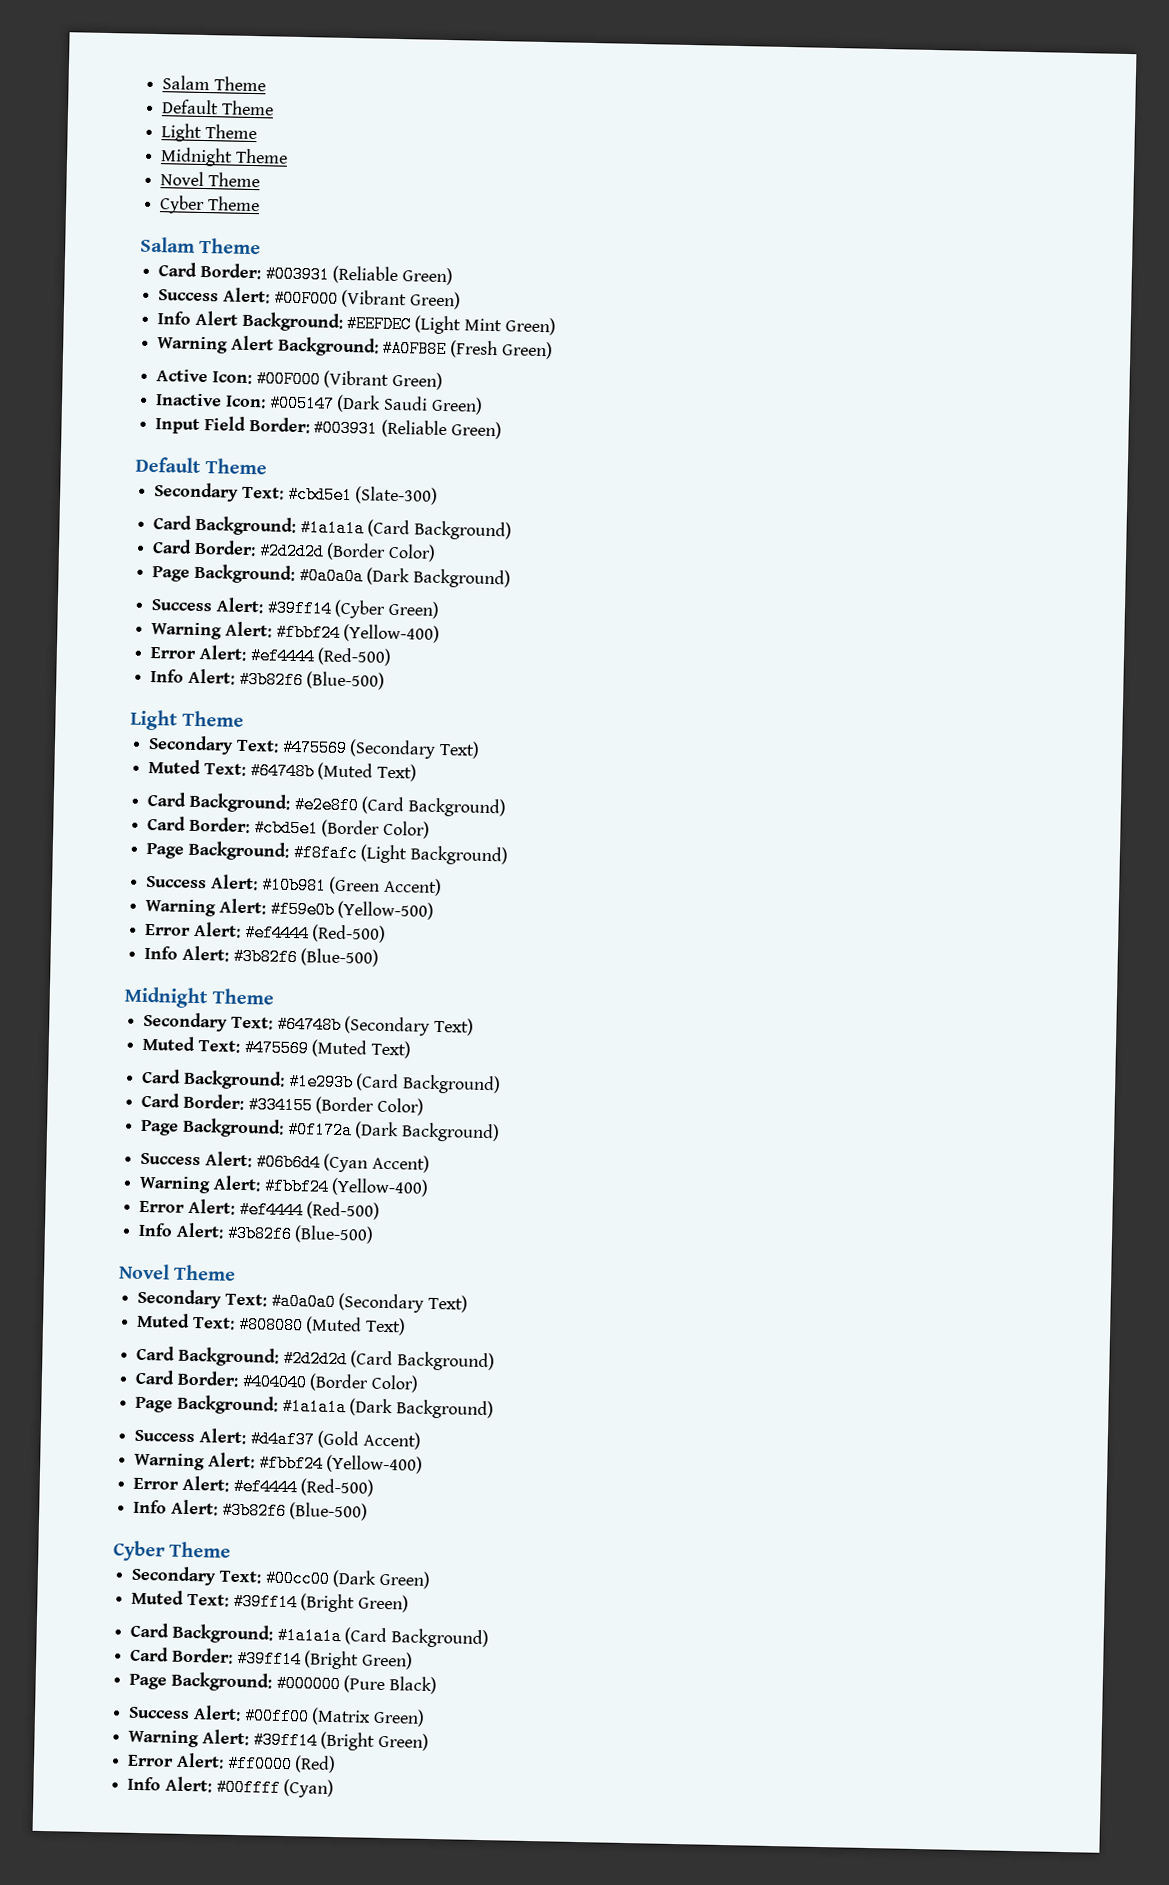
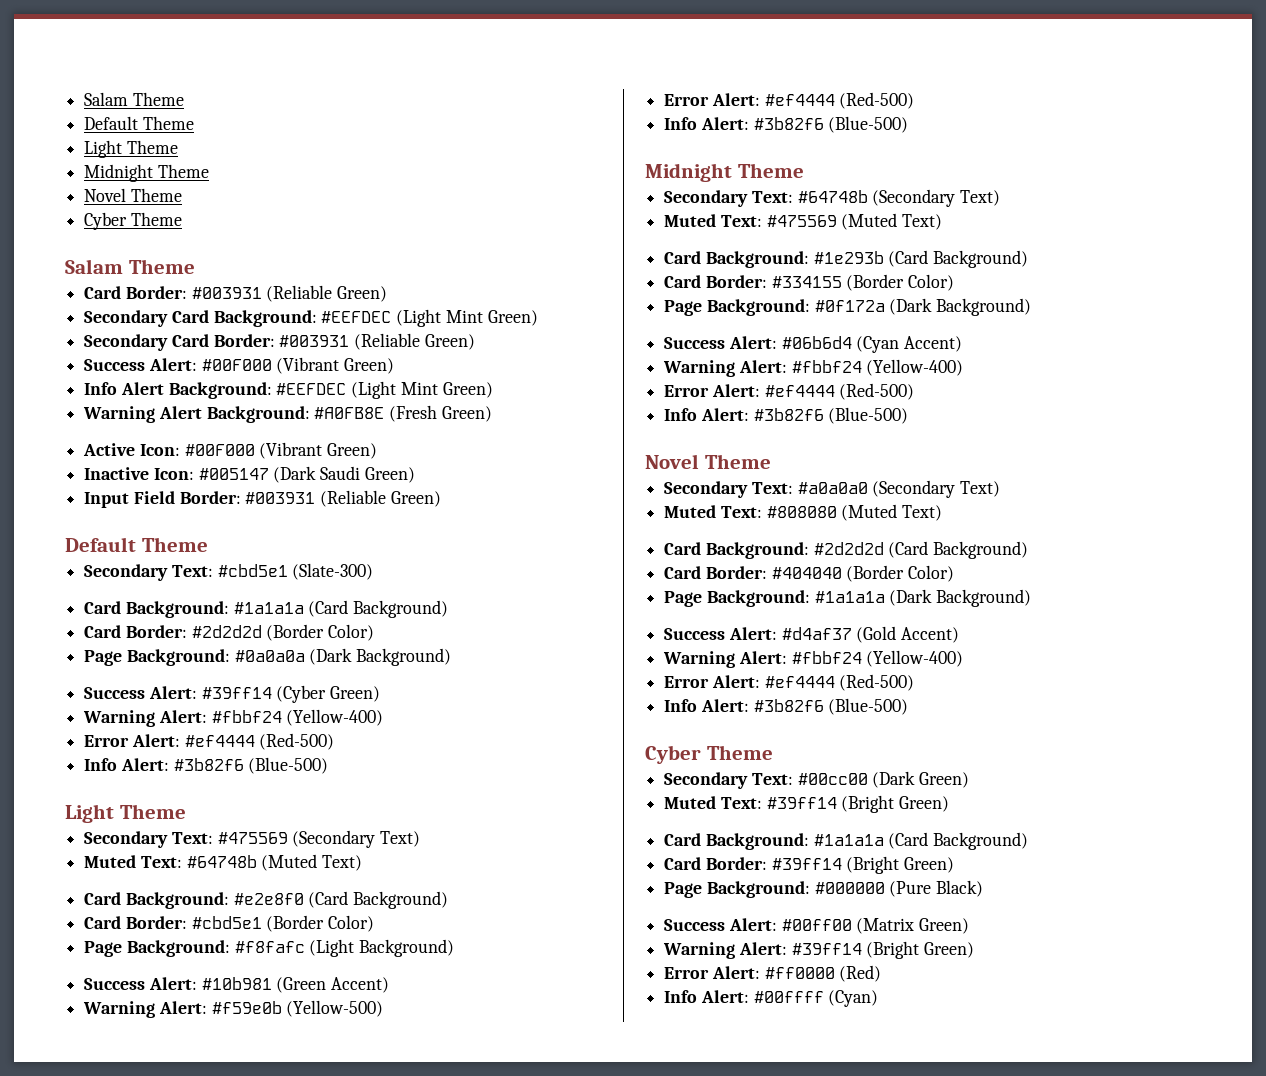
+ Secondary Card Background: #EEFDEC (Light Mint Green)
+ Secondary Card Border: #003931 (Reliable Green)

